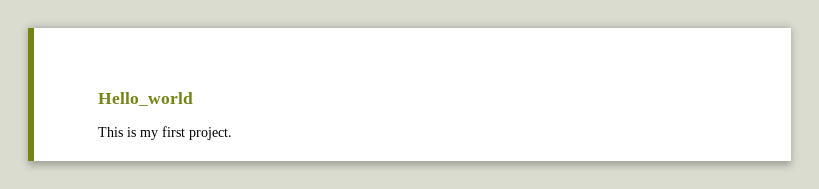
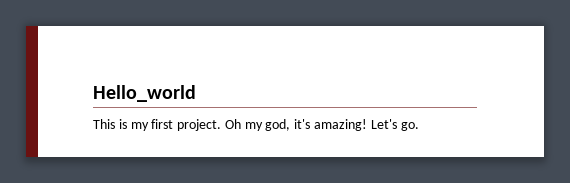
+ Oh my god, it's amazing! Let's go.

